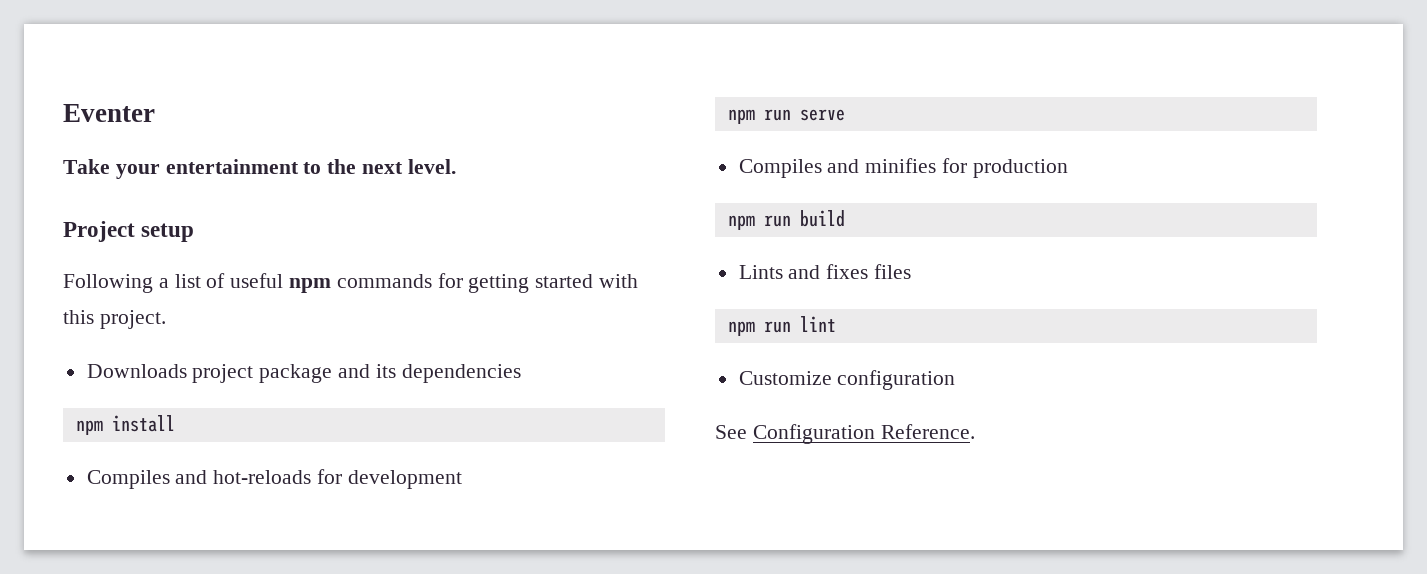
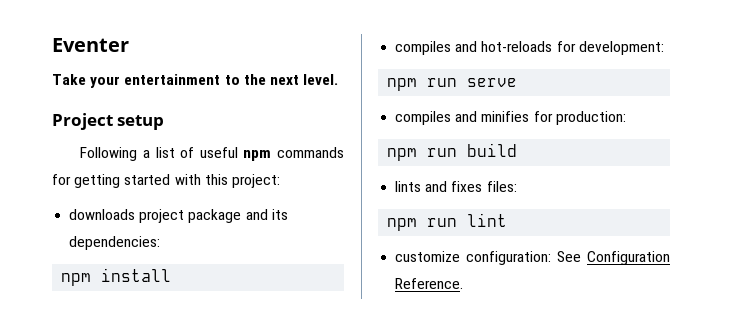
- Following a list of useful npm commands for getting started with this project.
- Downloads project package and its dependencies
+ Following a list of useful npm commands for getting started with this project:
+ downloads project package and its dependencies:
- Compiles and hot-reloads for development
+ compiles and hot-reloads for development:
- Compiles and minifies for production
+ compiles and minifies for production:
- Lints and fixes files
+ lints and fixes files:
- Customize configuration
- See Configuration Reference.
+ customize configuration: See Configuration Reference.

